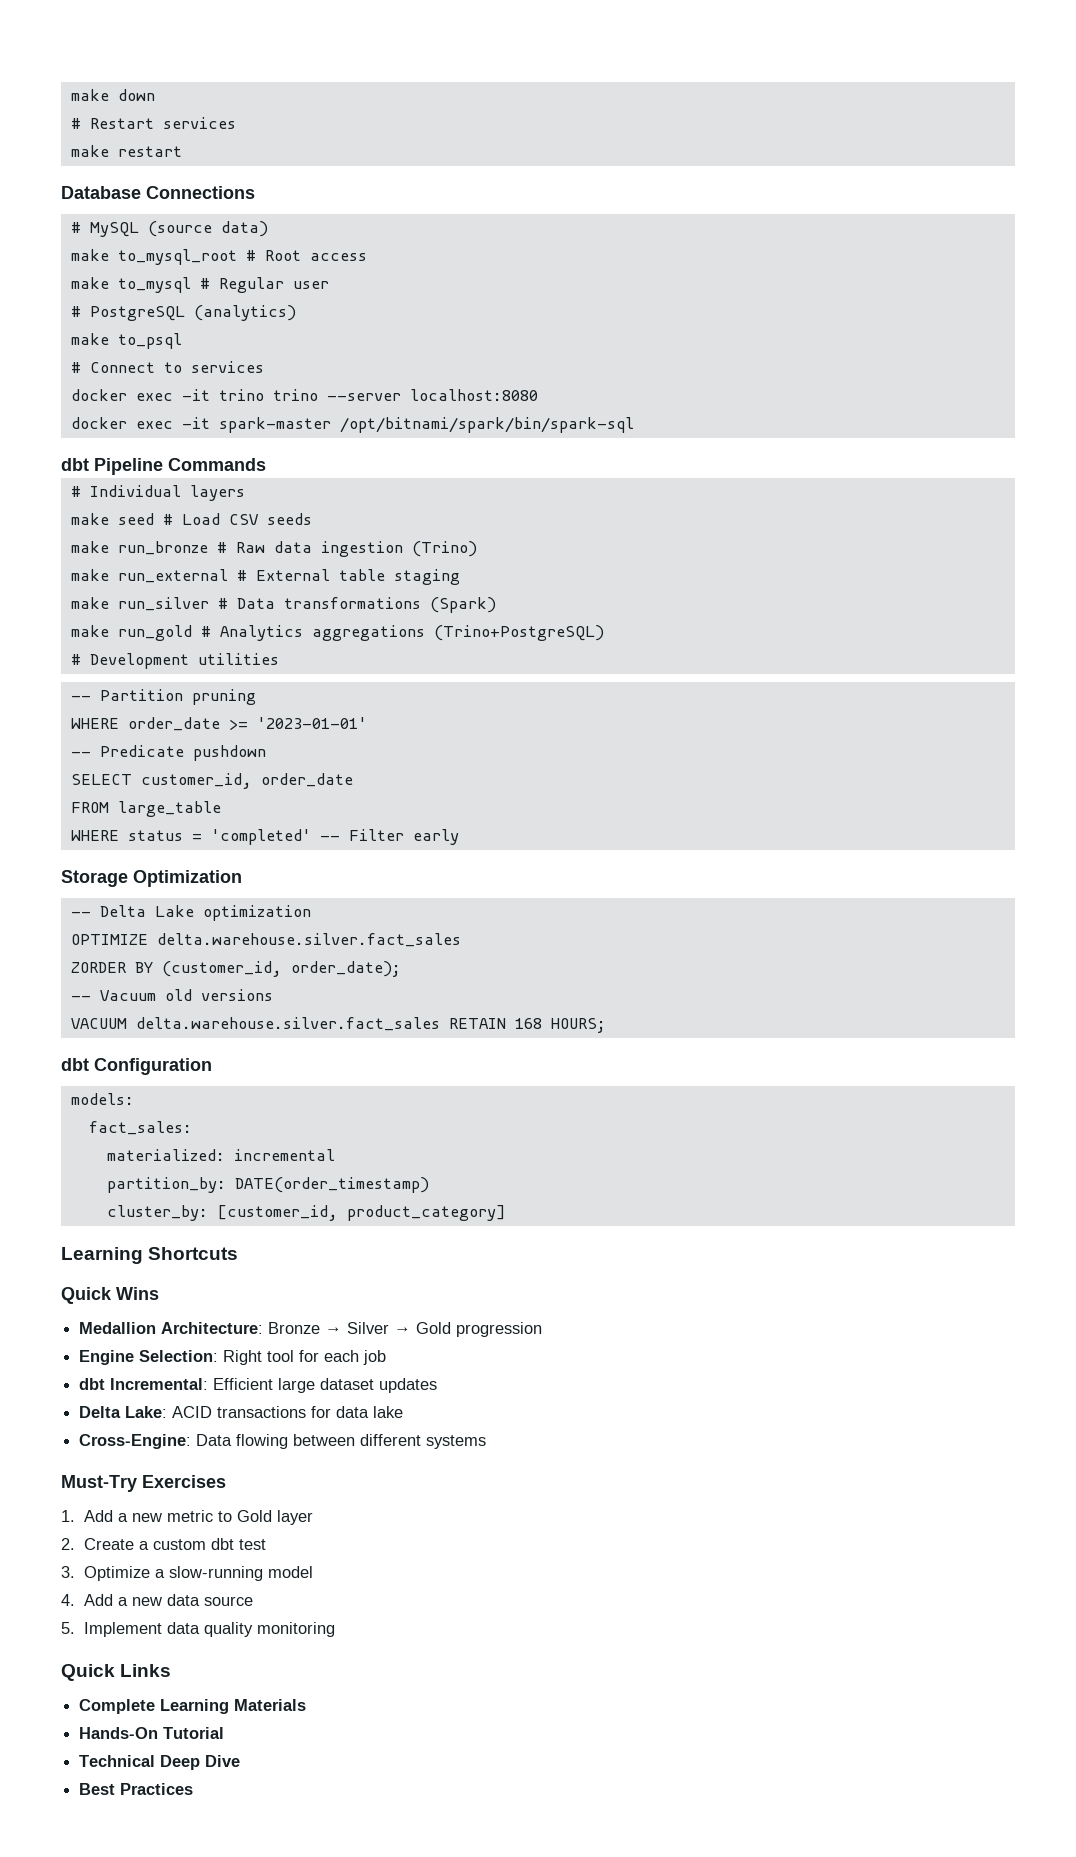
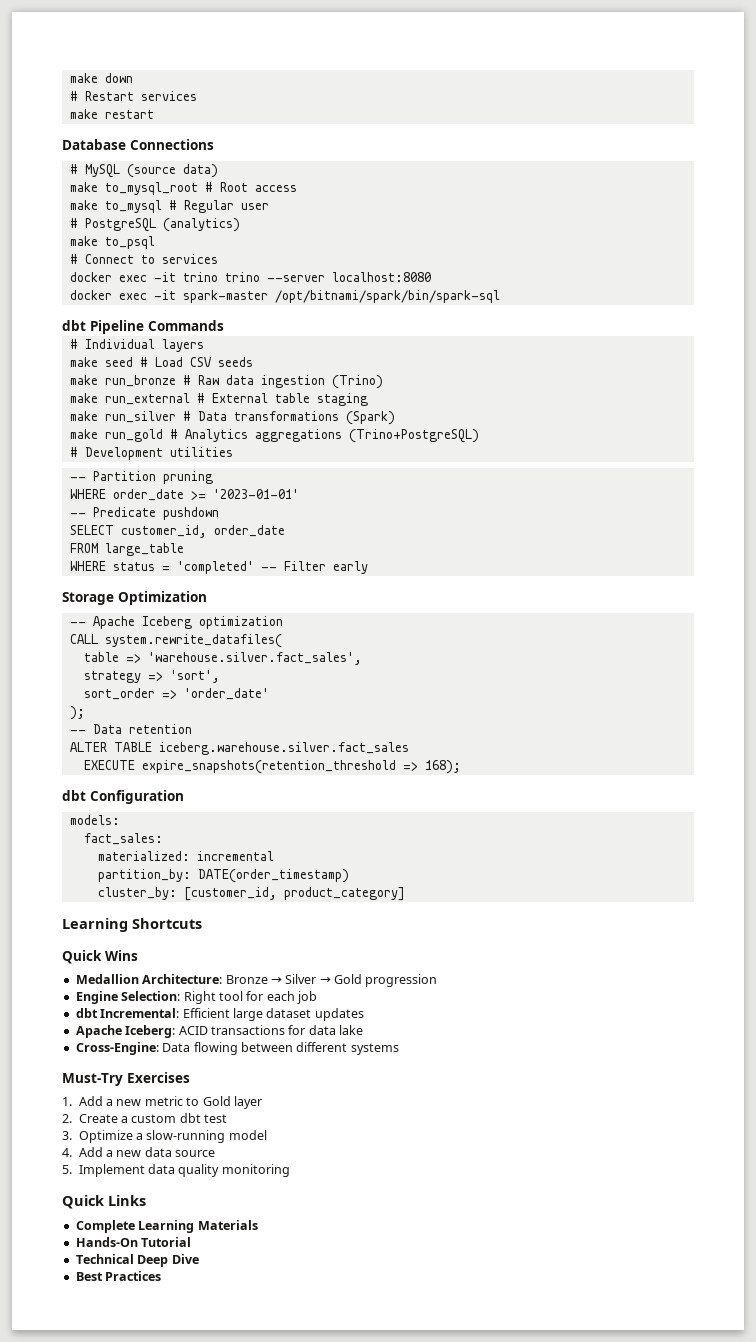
- -- Delta Lake optimization
+ -- Apache Iceberg optimization
- OPTIMIZE delta.warehouse.silver.fact_sales
- ZORDER BY (customer_id, order_date);
- -- Vacuum old versions
- VACUUM delta.warehouse.silver.fact_sales RETAIN 168 HOURS;
+ CALL system.rewrite_datafiles(
+ table => 'warehouse.silver.fact_sales',
+ strategy => 'sort',
+ sort_order => 'order_date'
+ );
+ -- Data retention
+ ALTER TABLE iceberg.warehouse.silver.fact_sales
+ EXECUTE expire_snapshots(retention_threshold => 168);
- Delta Lake: ACID transactions for data lake
+ Apache Iceberg: ACID transactions for data lake

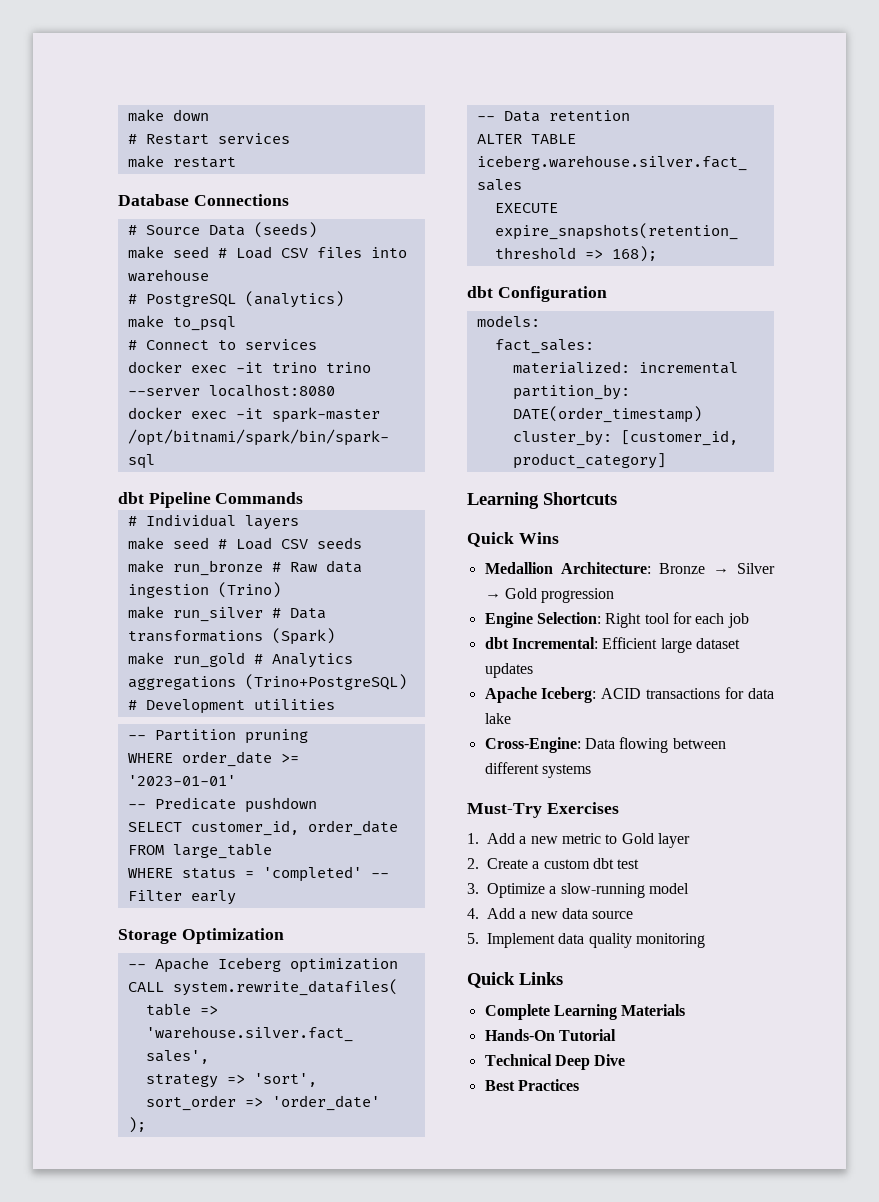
- # MySQL (source data)
- make to_mysql_root # Root access
- make to_mysql # Regular user
+ # Source Data (seeds)
+ make seed # Load CSV files into warehouse
- make run_external # External table staging

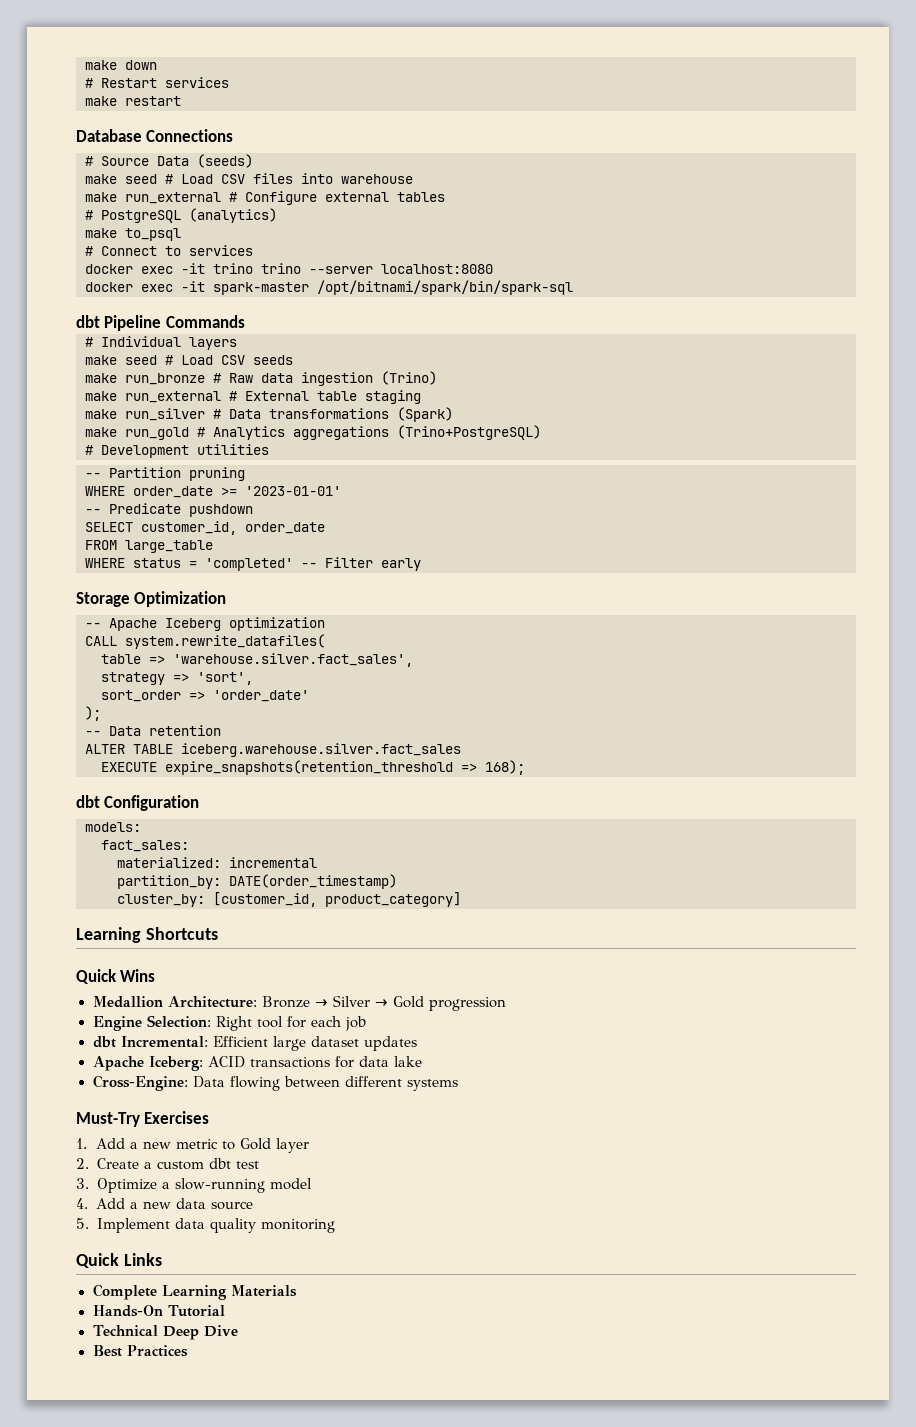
+ make run_external # Configure external tables
+ make run_external # External table staging

